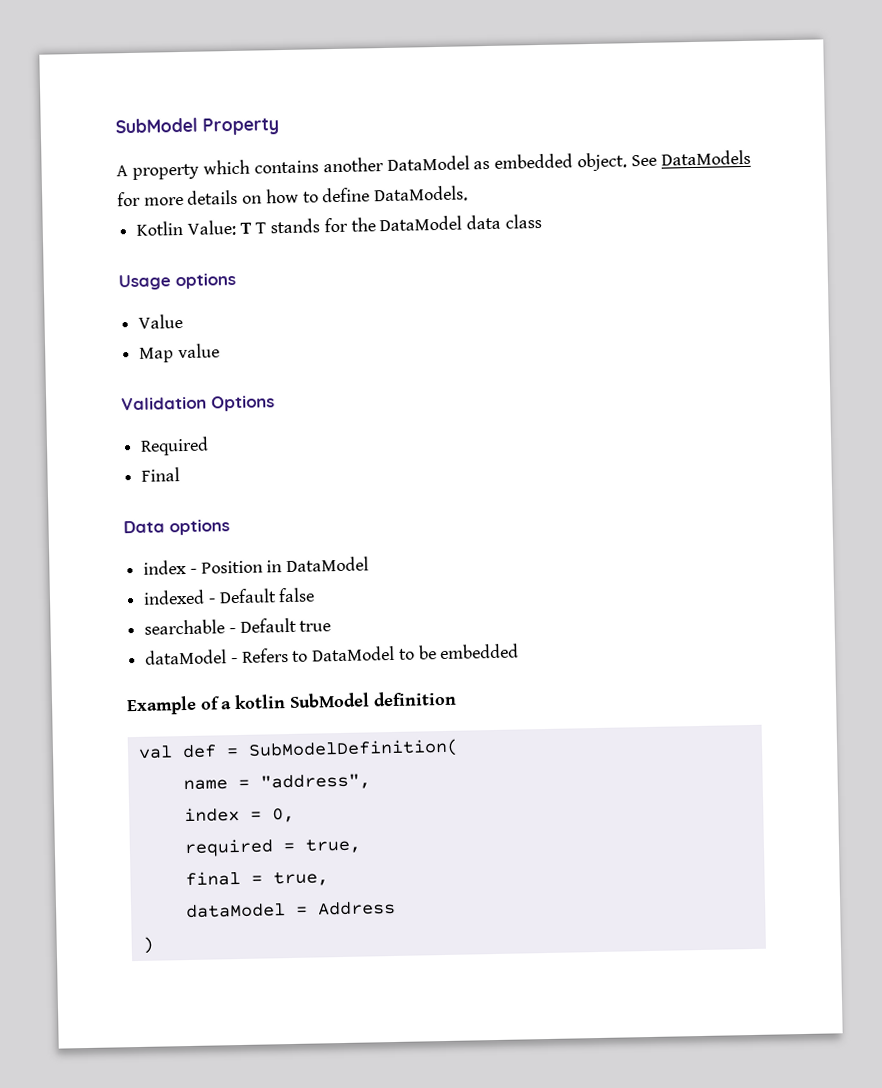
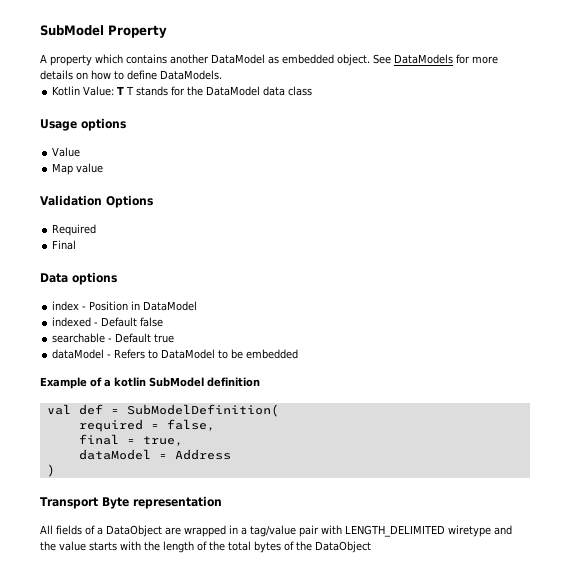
- name = "address",
- index = 0,
- required = true,
+ required = false,
+ Transport Byte representation
+ All fields of a DataObject are wrapped in a tag/value pair with LENGTH_DELIMITED wiretype and the value starts with the length of the total bytes of the DataObject

